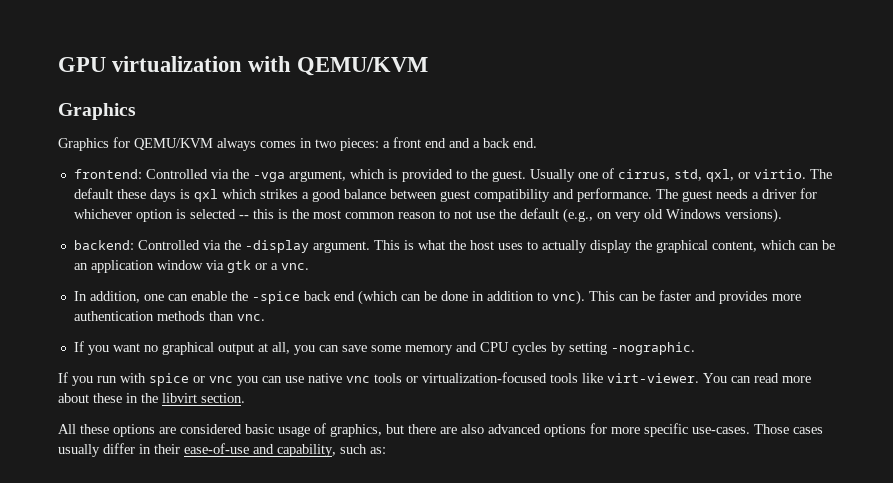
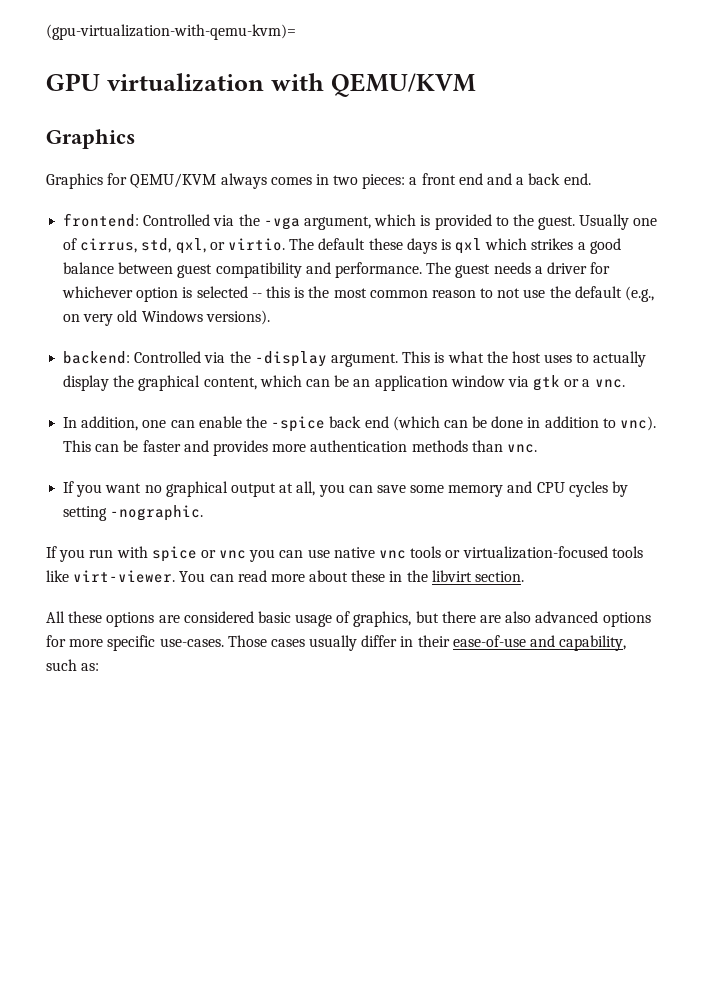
+ (gpu-virtualization-with-qemu-kvm)=

